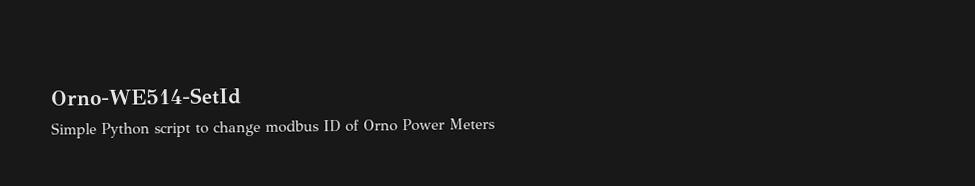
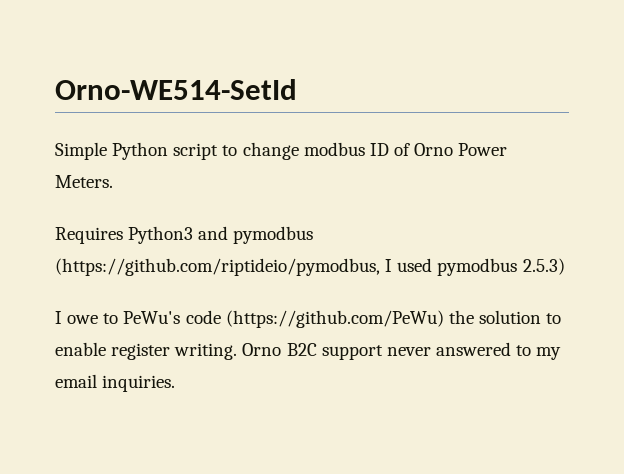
- Simple Python script to change modbus ID of Orno Power Meters
+ Simple Python script to change modbus ID of Orno Power Meters.
+ Requires Python3 and pymodbus (https://github.com/riptideio/pymodbus, I used pymodbus 2.5.3)
+ I owe to PeWu's code (https://github.com/PeWu) the solution to enable register writing. Orno B2C support never answered to my email inquiries.

